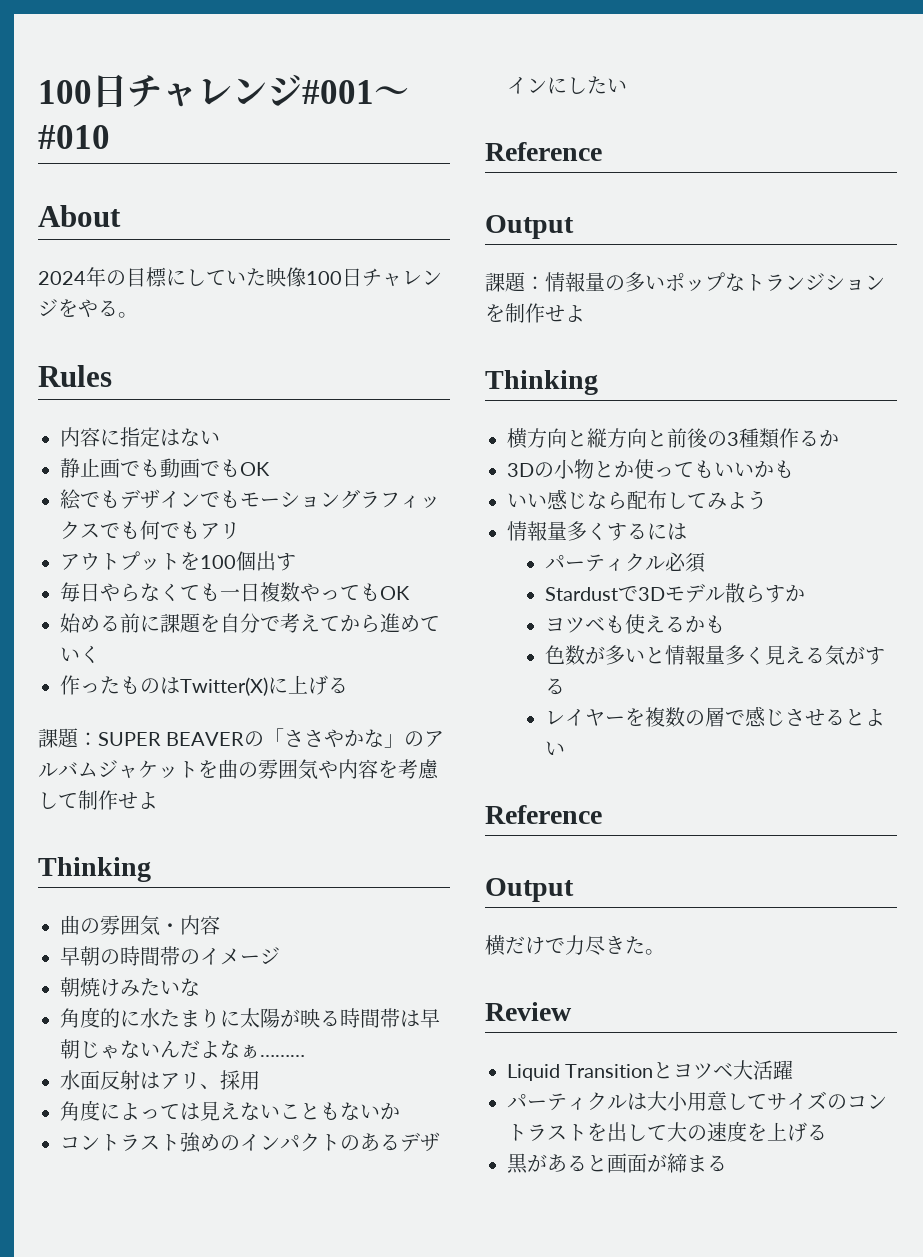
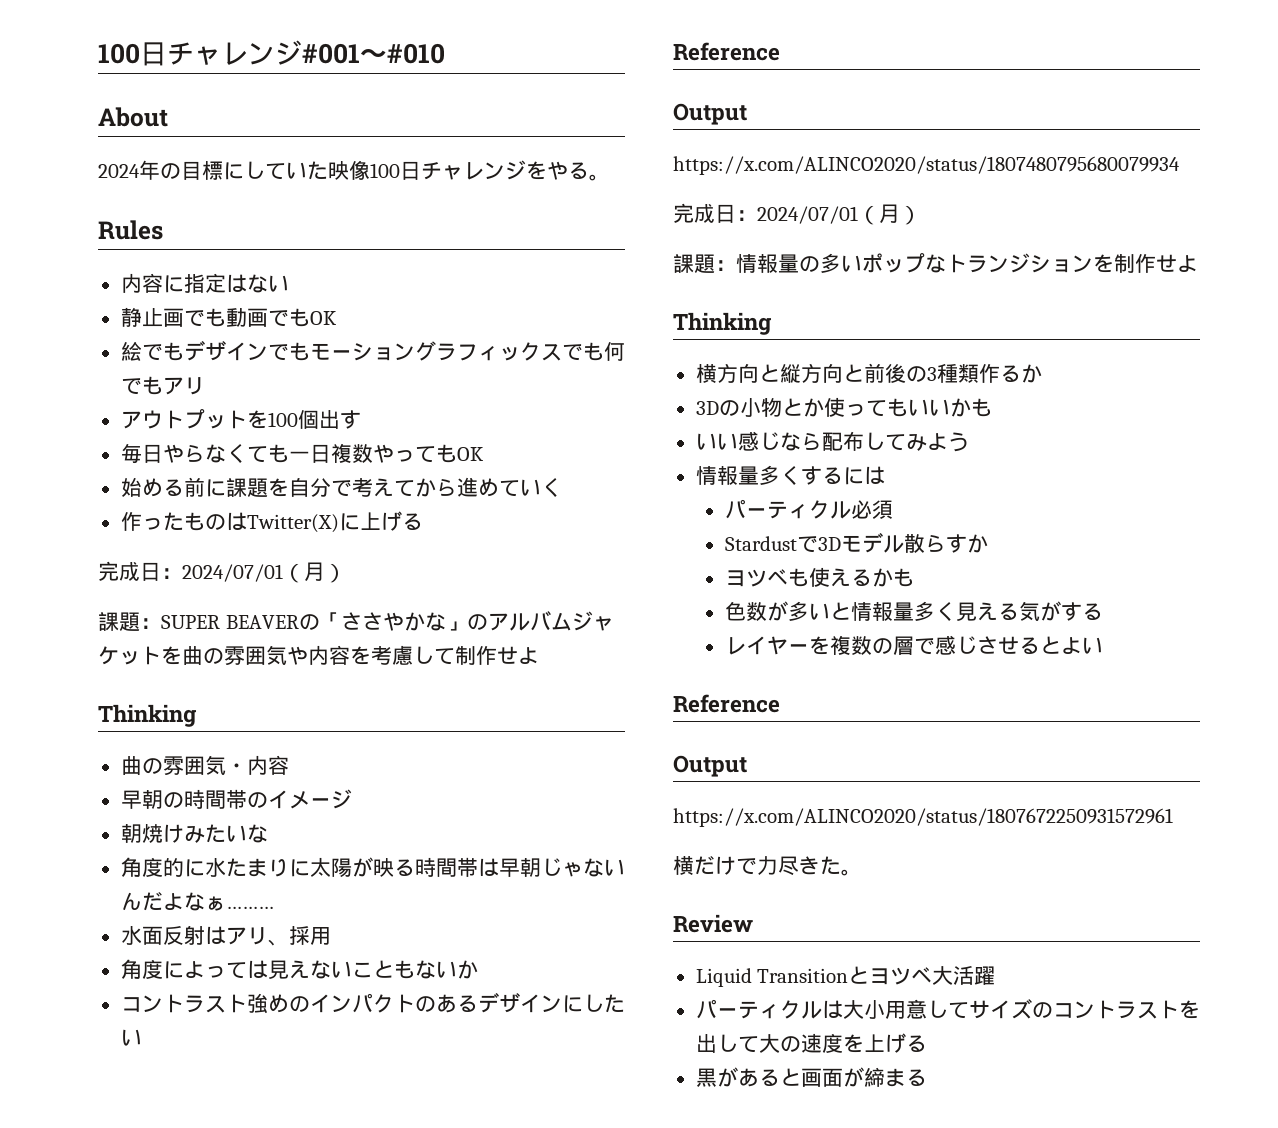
  作ったものはTwitter(X)に上げる
+ 完成日：2024/07/01（月）
+ https://x.com/ALINCO2020/status/1807480795680079934
+ 完成日：2024/07/01（月）
+ https://x.com/ALINCO2020/status/1807672250931572961

